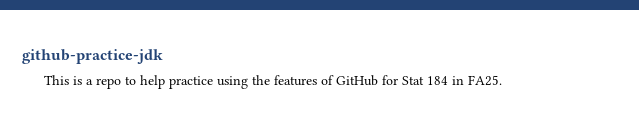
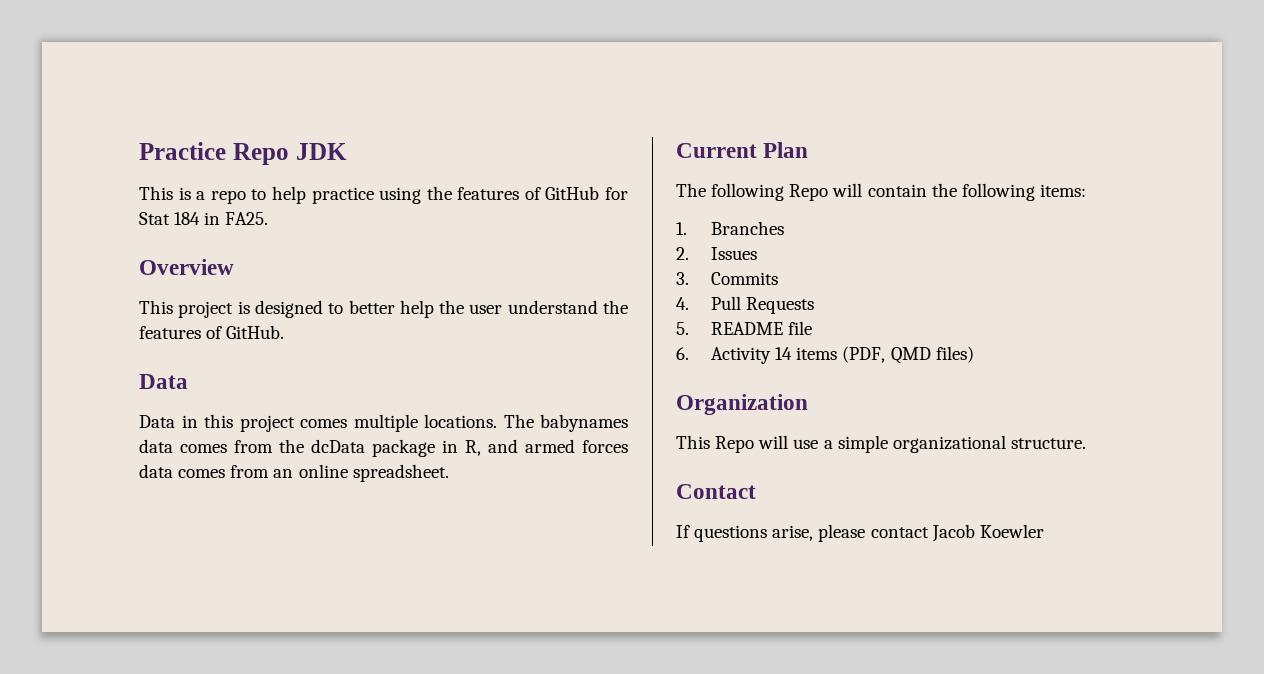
- github-practice-jdk
+ Practice Repo JDK
+ Overview
+ This project is designed to better help the user understand the features of GitHub.
+ Data
+ Data in this project comes multiple locations. The babynames data comes from the dcData package in R, and armed forces data comes from an online spreadsheet.
+ Current Plan
+ The following Repo will contain the following items:
+ 1. Branches
+ 2. Issues
+ 3. Commits
+ 4. Pull Requests
+ 5. README file
+ 6. Activity 14 items (PDF, QMD files)
+ Organization
+ This Repo will use a simple organizational structure.
+ Contact
+ If questions arise, please contact Jacob Koewler

